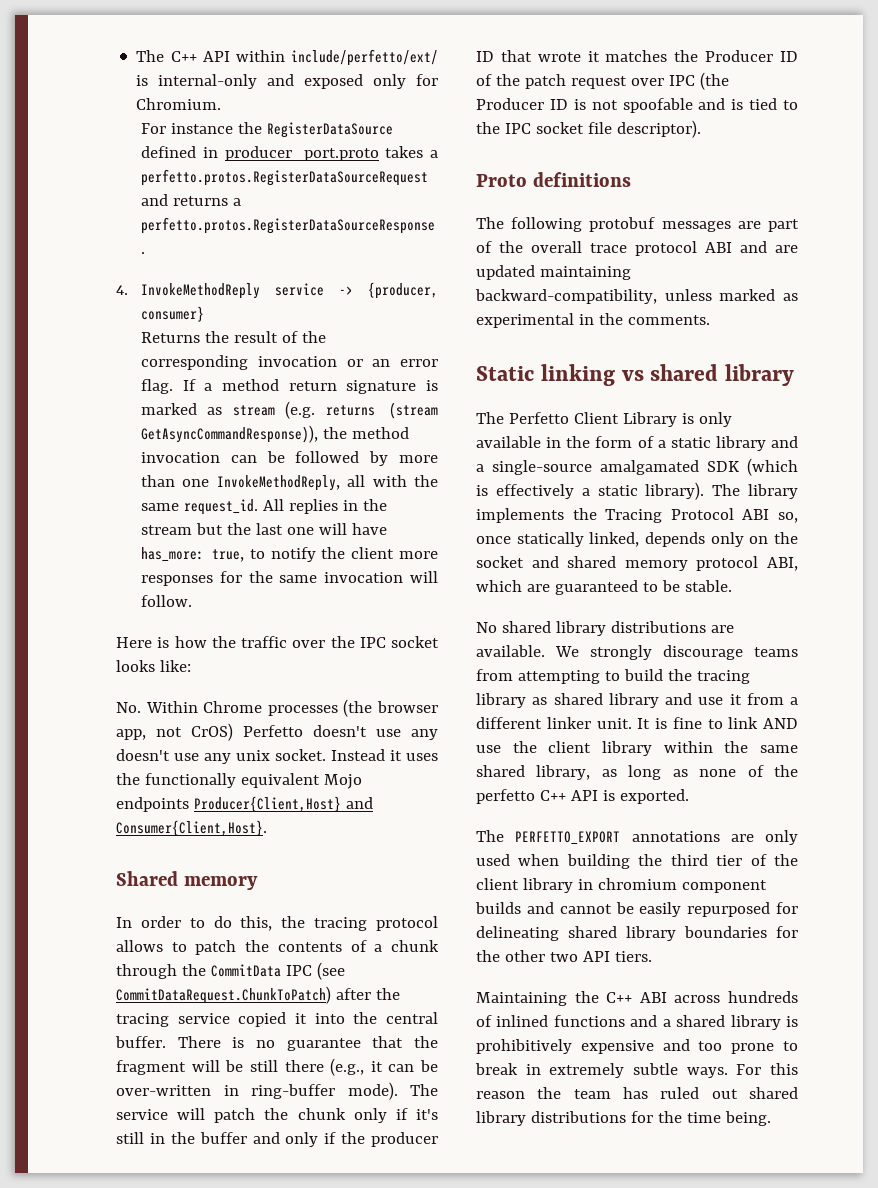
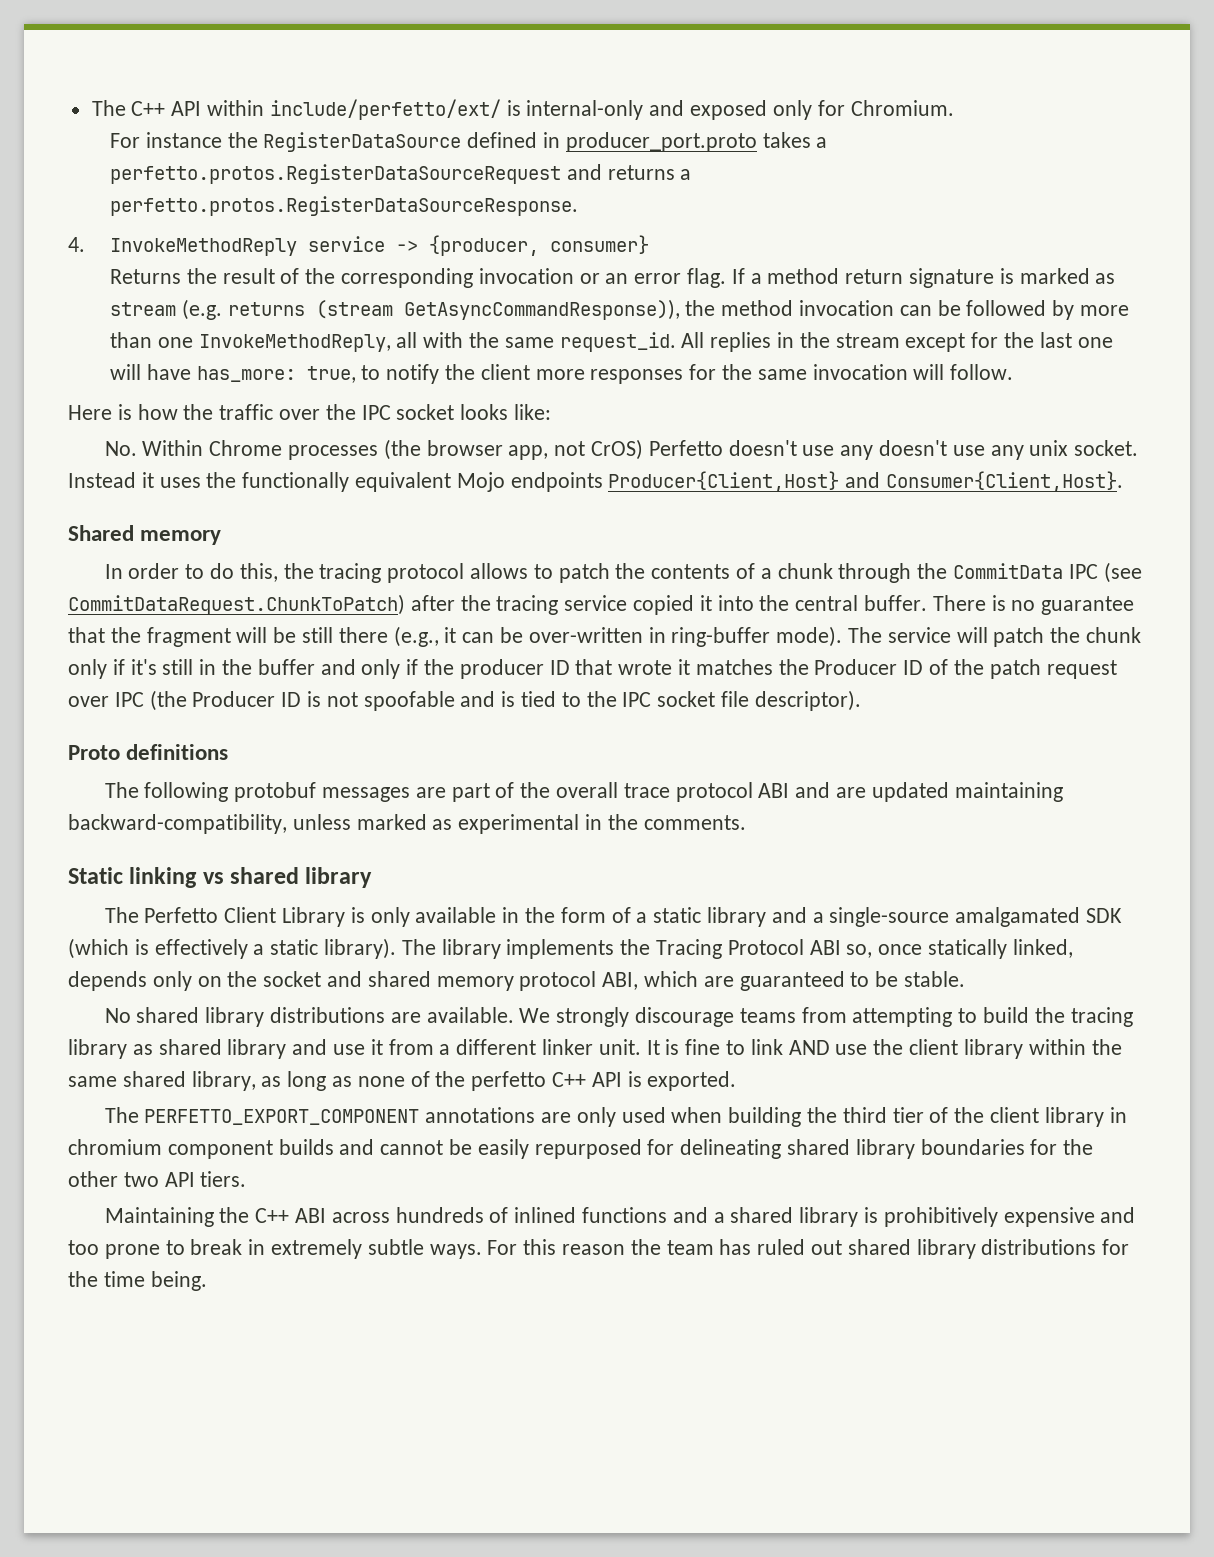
- All replies in the stream but the last one will have has_more: true, to notify the client more responses for the same invocation will follow.
+ All replies in the stream except for the last one will have has_more: true, to notify the client more responses for the same invocation will follow.
- The PERFETTO_EXPORT annotations are only used when building the third tier of the client library in chromium component builds and cannot be easily repurposed for delineating shared library boundaries for the other two API tiers.
+ The PERFETTO_EXPORT_COMPONENT annotations are only used when building the third tier of the client library in chromium component builds and cannot be easily repurposed for delineating shared library boundaries for the other two API tiers.

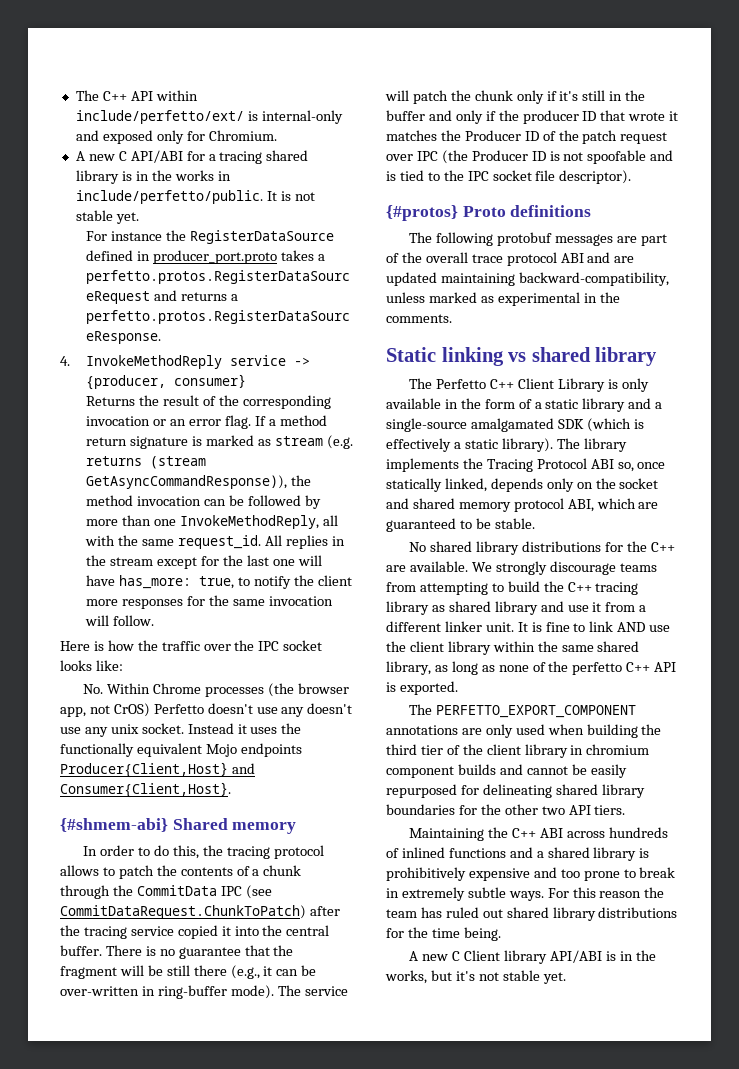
+ A new C API/ABI for a tracing shared library is in the works in include/perfetto/public. It is not stable yet.
- Shared memory
+ {#shmem-abi} Shared memory
- Proto definitions
+ {#protos} Proto definitions
- The Perfetto Client Library is only available in the form of a static library and a single-source amalgamated SDK (which is effectively a static library).
+ The Perfetto C++ Client Library is only available in the form of a static library and a single-source amalgamated SDK (which is effectively a static library).
- No shared library distributions are available.
+ No shared library distributions for the C++ are available.
- We strongly discourage teams from attempting to build the tracing library as shared library and use it from a different linker unit.
+ We strongly discourage teams from attempting to build the C++ tracing library as shared library and use it from a different linker unit.
+ A new C Client library API/ABI is in the works, but it's not stable yet.

